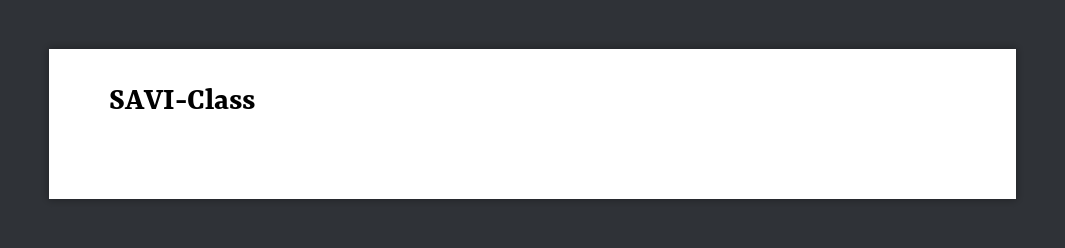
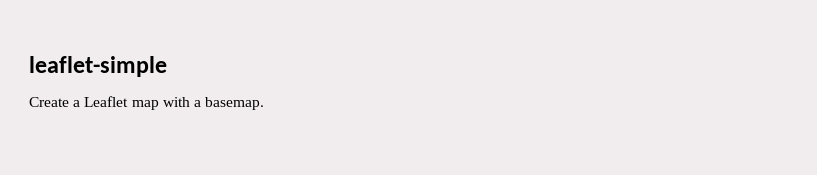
- SAVI-Class
+ leaflet-simple
+ Create a Leaflet map with a basemap.

